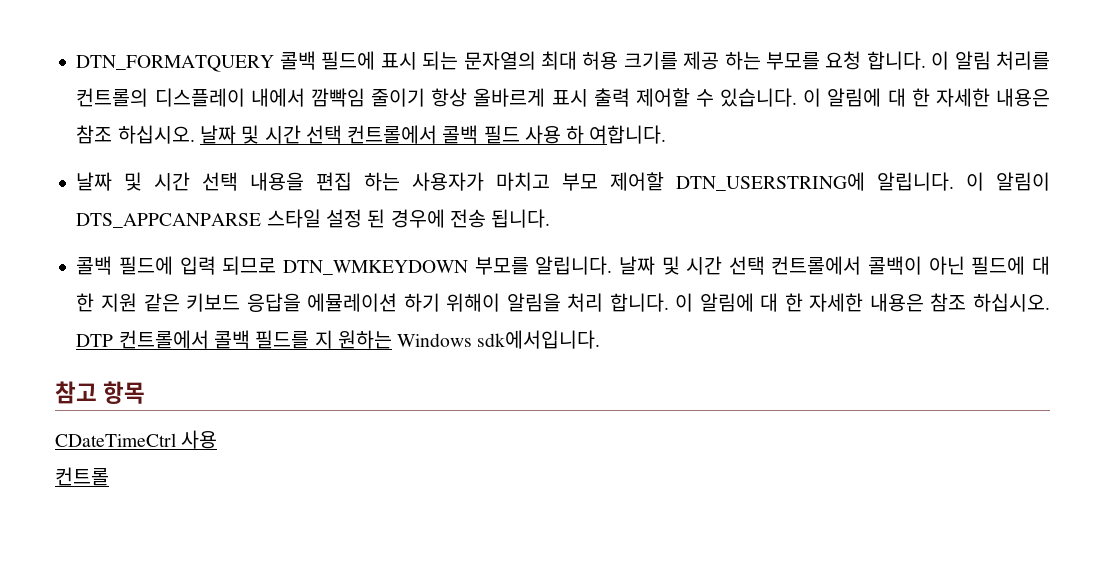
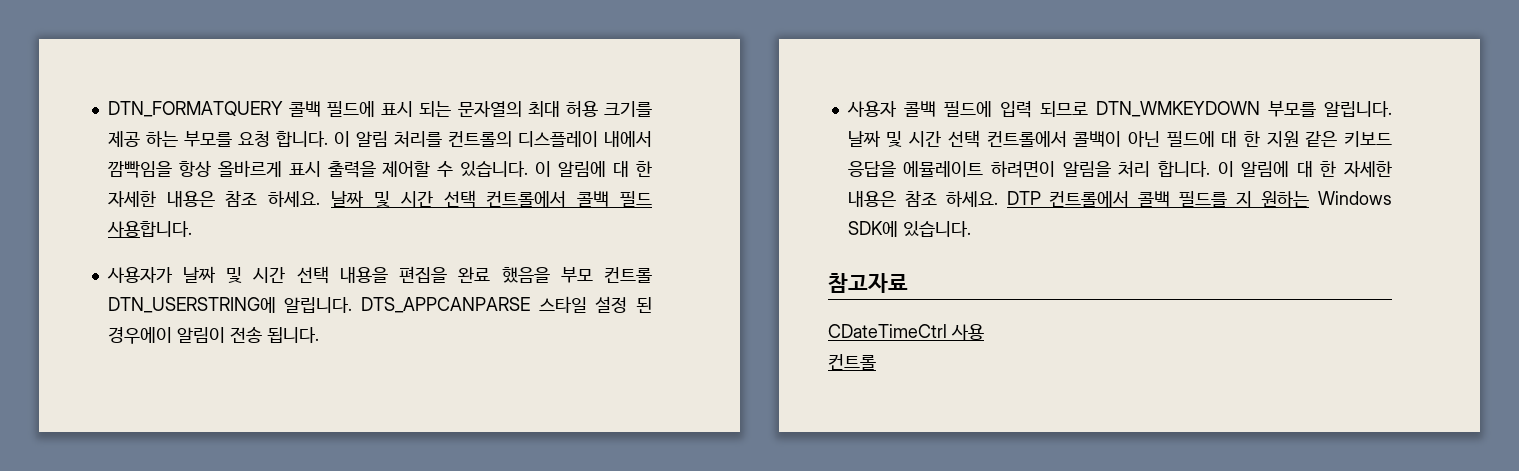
- 이 알림 처리를 컨트롤의 디스플레이 내에서 깜빡임 줄이기 항상 올바르게 표시 출력 제어할 수 있습니다. 이 알림에 대 한 자세한 내용은 참조 하십시오.
+ 이 알림 처리를 컨트롤의 디스플레이 내에서 깜빡임을 항상 올바르게 표시 출력을 제어할 수 있습니다. 이 알림에 대 한 자세한 내용은 참조 하세요.
- 날짜 및 시간 선택 컨트롤에서 콜백 필드 사용 하 여합니다.
- 날짜 및 시간 선택 내용을 편집 하는 사용자가 마치고 부모 제어할 DTN_USERSTRING에 알립니다. 이 알림이 DTS_APPCANPARSE 스타일 설정 된 경우에 전송 됩니다.
+ 날짜 및 시간 선택 컨트롤에서 콜백 필드 사용합니다.
+ 사용자가 날짜 및 시간 선택 내용을 편집을 완료 했음을 부모 컨트롤 DTN_USERSTRING에 알립니다. DTS_APPCANPARSE 스타일 설정 된 경우에이 알림이 전송 됩니다.
- 콜백 필드에 입력 되므로 DTN_WMKEYDOWN 부모를 알립니다.
+ 사용자 콜백 필드에 입력 되므로 DTN_WMKEYDOWN 부모를 알립니다.
- 날짜 및 시간 선택 컨트롤에서 콜백이 아닌 필드에 대 한 지원 같은 키보드 응답을 에뮬레이션 하기 위해이 알림을 처리 합니다. 이 알림에 대 한 자세한 내용은 참조 하십시오.
+ 날짜 및 시간 선택 컨트롤에서 콜백이 아닌 필드에 대 한 지원 같은 키보드 응답을 에뮬레이트 하려면이 알림을 처리 합니다. 이 알림에 대 한 자세한 내용은 참조 하세요.
- DTP 컨트롤에서 콜백 필드를 지 원하는 Windows sdk에서입니다.
- 참고 항목
+ DTP 컨트롤에서 콜백 필드를 지 원하는 Windows SDK에 있습니다.
+ 참고자료

